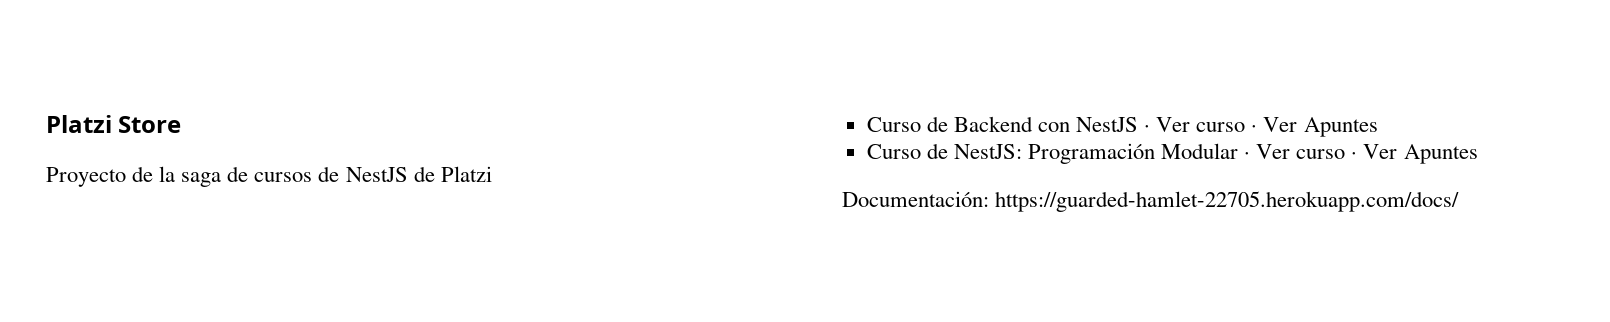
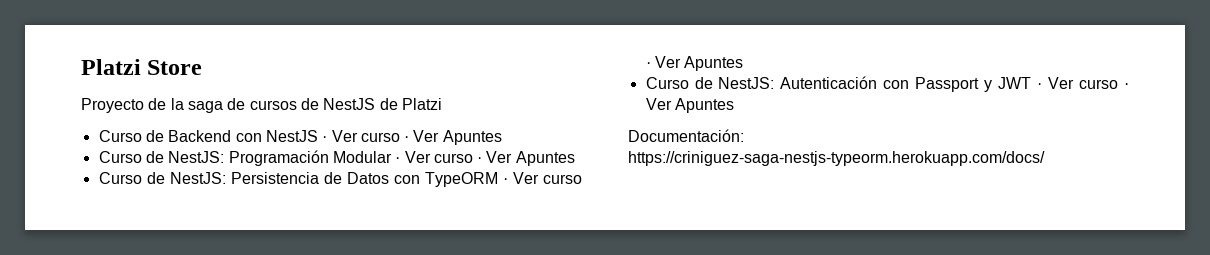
+ Curso de NestJS: Persistencia de Datos con TypeORM · Ver curso · Ver Apuntes
+ Curso de NestJS: Autenticación con Passport y JWT · Ver curso · Ver Apuntes
- Documentación: https://guarded-hamlet-22705.herokuapp.com/docs/
+ Documentación: https://criniguez-saga-nestjs-typeorm.herokuapp.com/docs/

